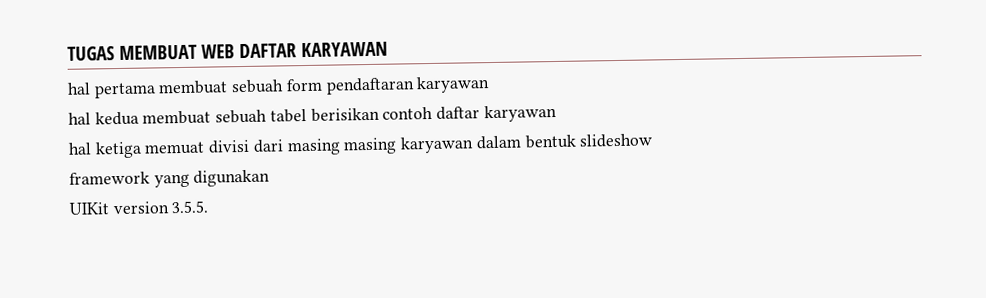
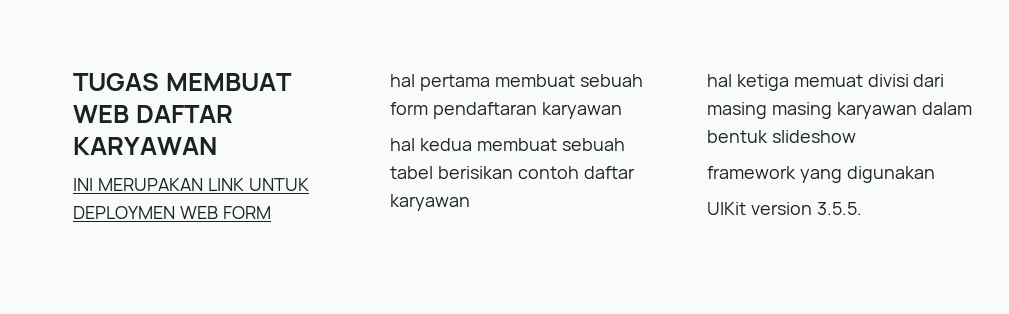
+ INI MERUPAKAN LINK UNTUK DEPLOYMEN WEB FORM

